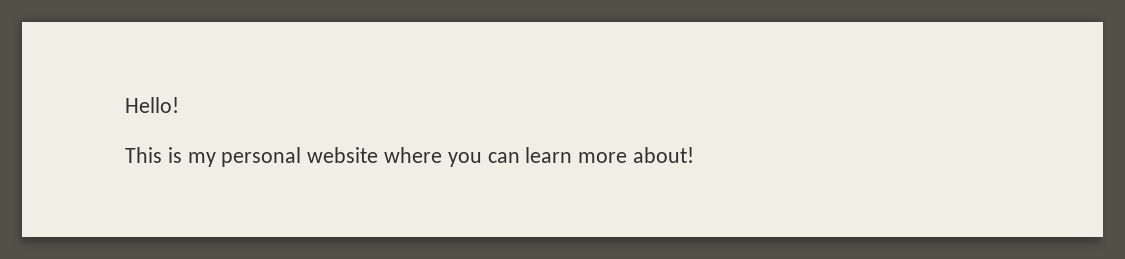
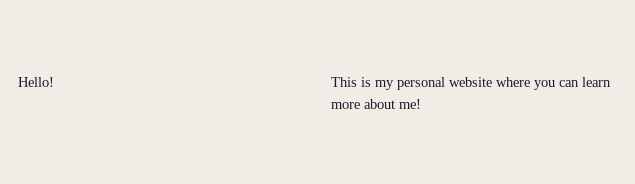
- This is my personal website where you can learn more about!
+ This is my personal website where you can learn more about me!

